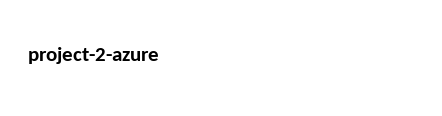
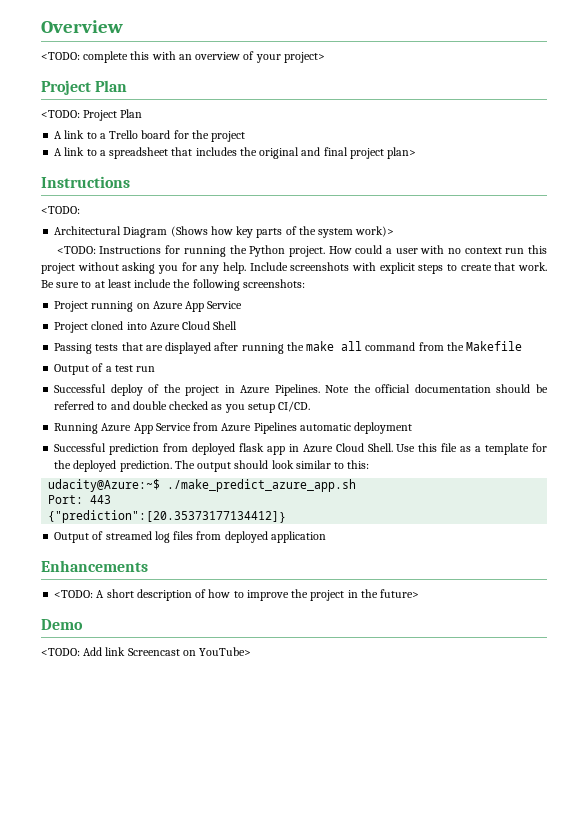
- project-2-azure
+ Overview
+ <TODO: complete this with an overview of your project>
+ Project Plan
+ <TODO: Project Plan
+ A link to a Trello board for the project
+ A link to a spreadsheet that includes the original and final project plan>
+ Instructions
+ <TODO:
+ Architectural Diagram (Shows how key parts of the system work)>
+ <TODO: Instructions for running the Python project. How could a user with no context run this project without asking you for any help. Include screenshots with explicit steps to create that work. Be sure to at least include the following screenshots:
+ Project running on Azure App Service
+ Project cloned into Azure Cloud Shell
+ Passing tests that are displayed after running the make all command from the Makefile
+ Output of a test run
+ Successful deploy of the project in Azure Pipelines. Note the official documentation should be referred to and double checked as you setup CI/CD.
+ Running Azure App Service from Azure Pipelines automatic deployment
+ Successful prediction from deployed flask app in Azure Cloud Shell. Use this file as a template for the deployed prediction. The output should look similar to this:
+ udacity@Azure:~$ ./make_predict_azure_app.sh
+ Port: 443
+ {"prediction":[20.35373177134412]}
+ Output of streamed log files from deployed application
+ Enhancements
+ <TODO: A short description of how to improve the project in the future>
+ Demo
+ <TODO: Add link Screencast on YouTube>

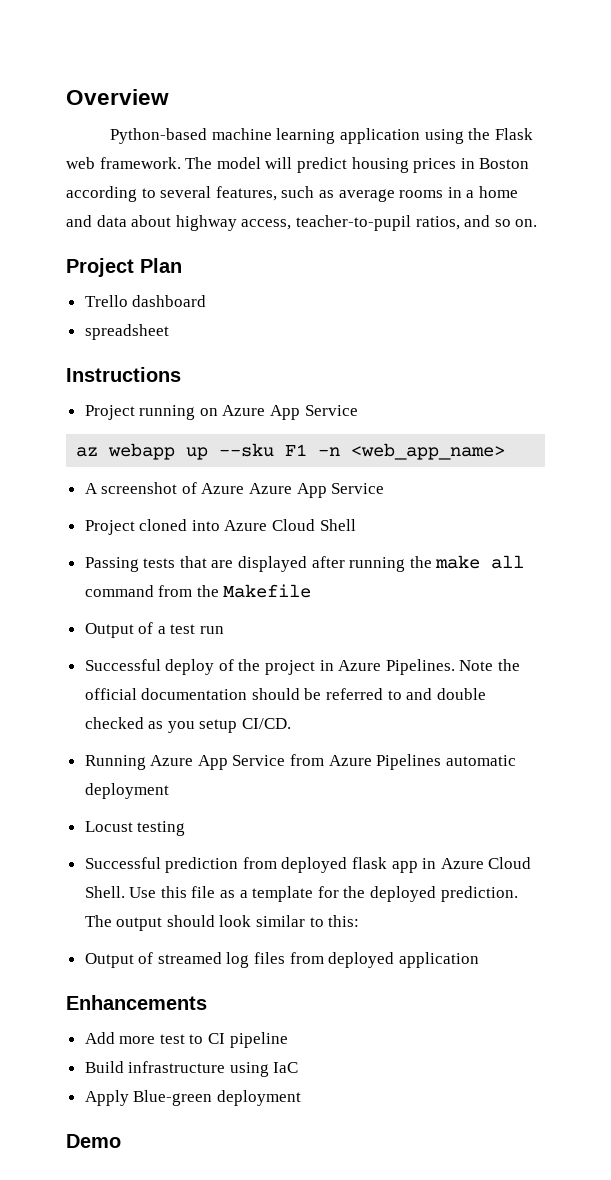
- <TODO: complete this with an overview of your project>
+ Python-based machine learning application using the Flask web framework. The model will predict housing prices in Boston according to several features, such as average rooms in a home and data about highway access, teacher-to-pupil ratios, and so on.
  Project Plan
- <TODO: Project Plan
- A link to a Trello board for the project
- A link to a spreadsheet that includes the original and final project plan>
+ Trello dashboard
+ spreadsheet
  Instructions
- <TODO:
- Architectural Diagram (Shows how key parts of the system work)>
- <TODO: Instructions for running the Python project. How could a user with no context run this project without asking you for any help. Include screenshots with explicit steps to create that work. Be sure to at least include the following screenshots:
+ az webapp up --sku F1 -n <web_app_name>
+ A screenshot of Azure Azure App Service
+ Locust testing
- udacity@Azure:~$ ./make_predict_azure_app.sh
- Port: 443
- {"prediction":[20.35373177134412]}
- <TODO: A short description of how to improve the project in the future>
+ Add more test to CI pipeline
+ Build infrastructure using IaC
+ Apply Blue-green deployment
  Demo
- <TODO: Add link Screencast on YouTube>

